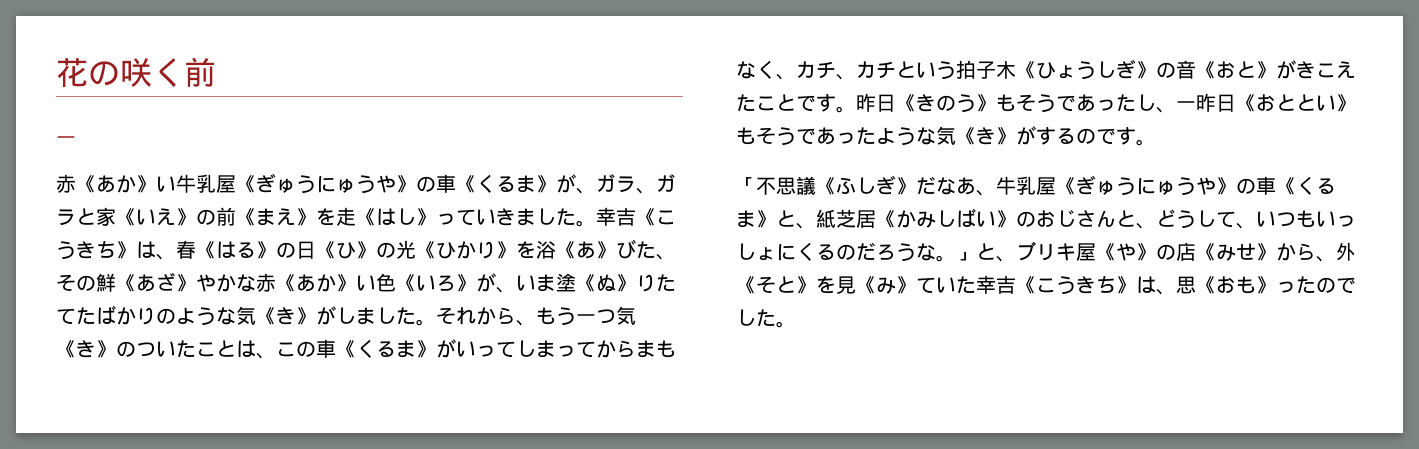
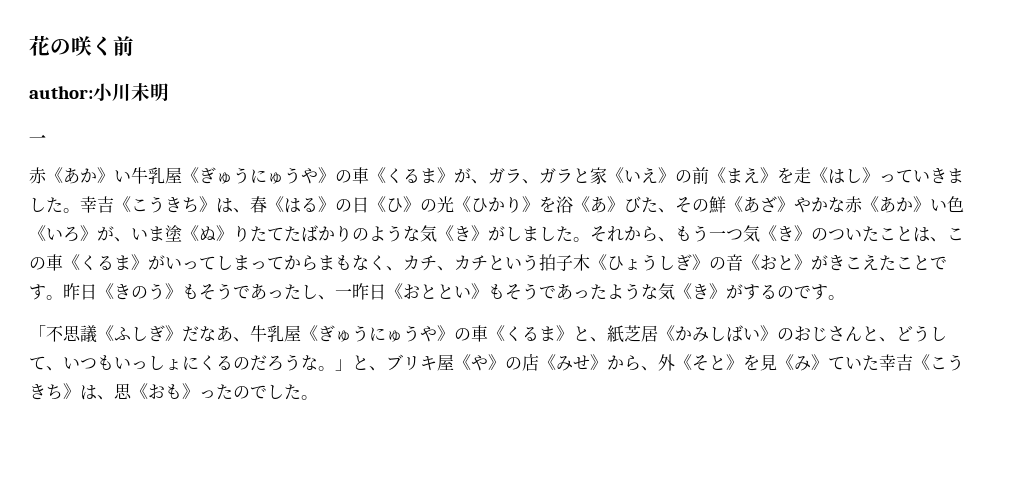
+ author:小川未明

